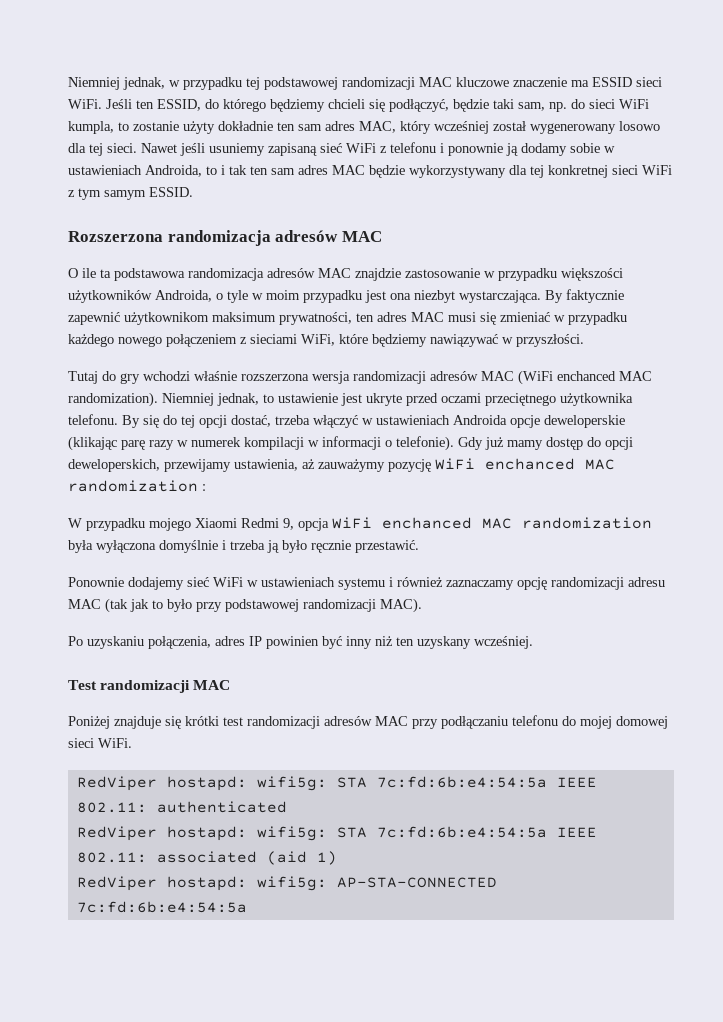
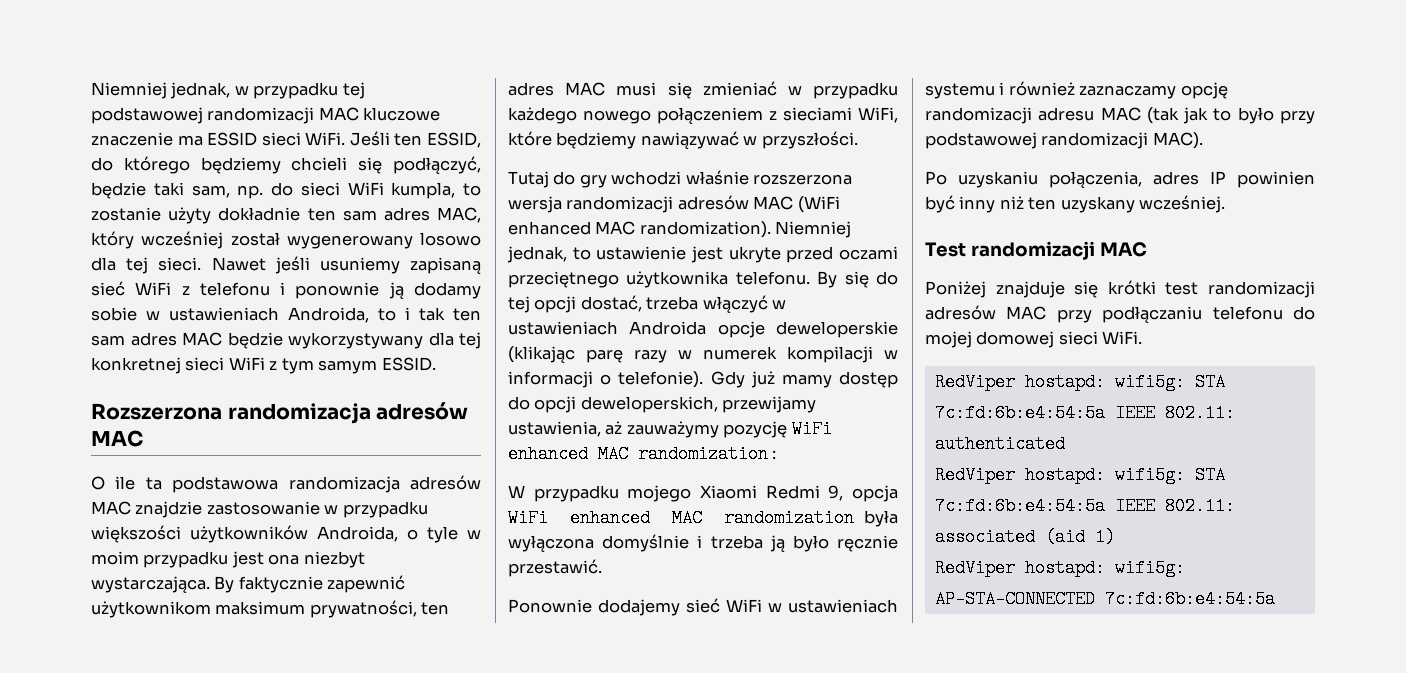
- Tutaj do gry wchodzi właśnie rozszerzona wersja randomizacji adresów MAC (WiFi enchanced MAC randomization).
+ Tutaj do gry wchodzi właśnie rozszerzona wersja randomizacji adresów MAC (WiFi enhanced MAC randomization).
- Gdy już mamy dostęp do opcji deweloperskich, przewijamy ustawienia, aż zauważymy pozycję WiFi enchanced MAC randomization :
+ Gdy już mamy dostęp do opcji deweloperskich, przewijamy ustawienia, aż zauważymy pozycję WiFi enhanced MAC randomization :
- W przypadku mojego Xiaomi Redmi 9, opcja WiFi enchanced MAC randomization była wyłączona domyślnie i trzeba ją było ręcznie przestawić.
+ W przypadku mojego Xiaomi Redmi 9, opcja WiFi enhanced MAC randomization była wyłączona domyślnie i trzeba ją było ręcznie przestawić.

